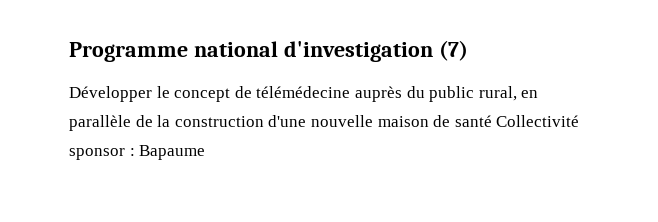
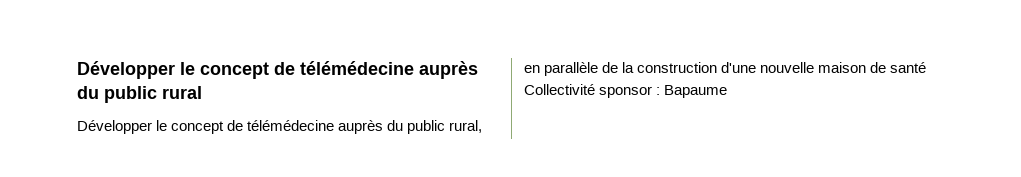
- Programme national d'investigation (7)
+ Développer le concept de télémédecine auprès du public rural

